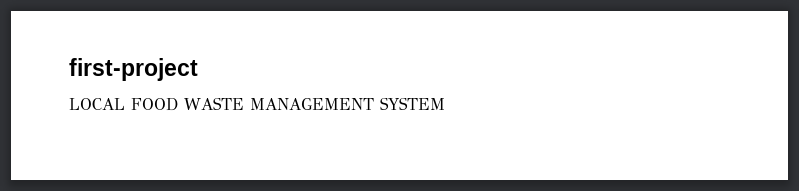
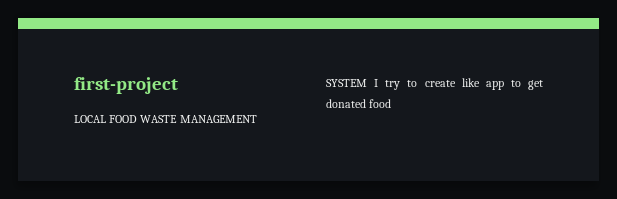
- LOCAL FOOD WASTE MANAGEMENT SYSTEM
+ LOCAL FOOD WASTE MANAGEMENT SYSTEM I try to create like app to get donated food

